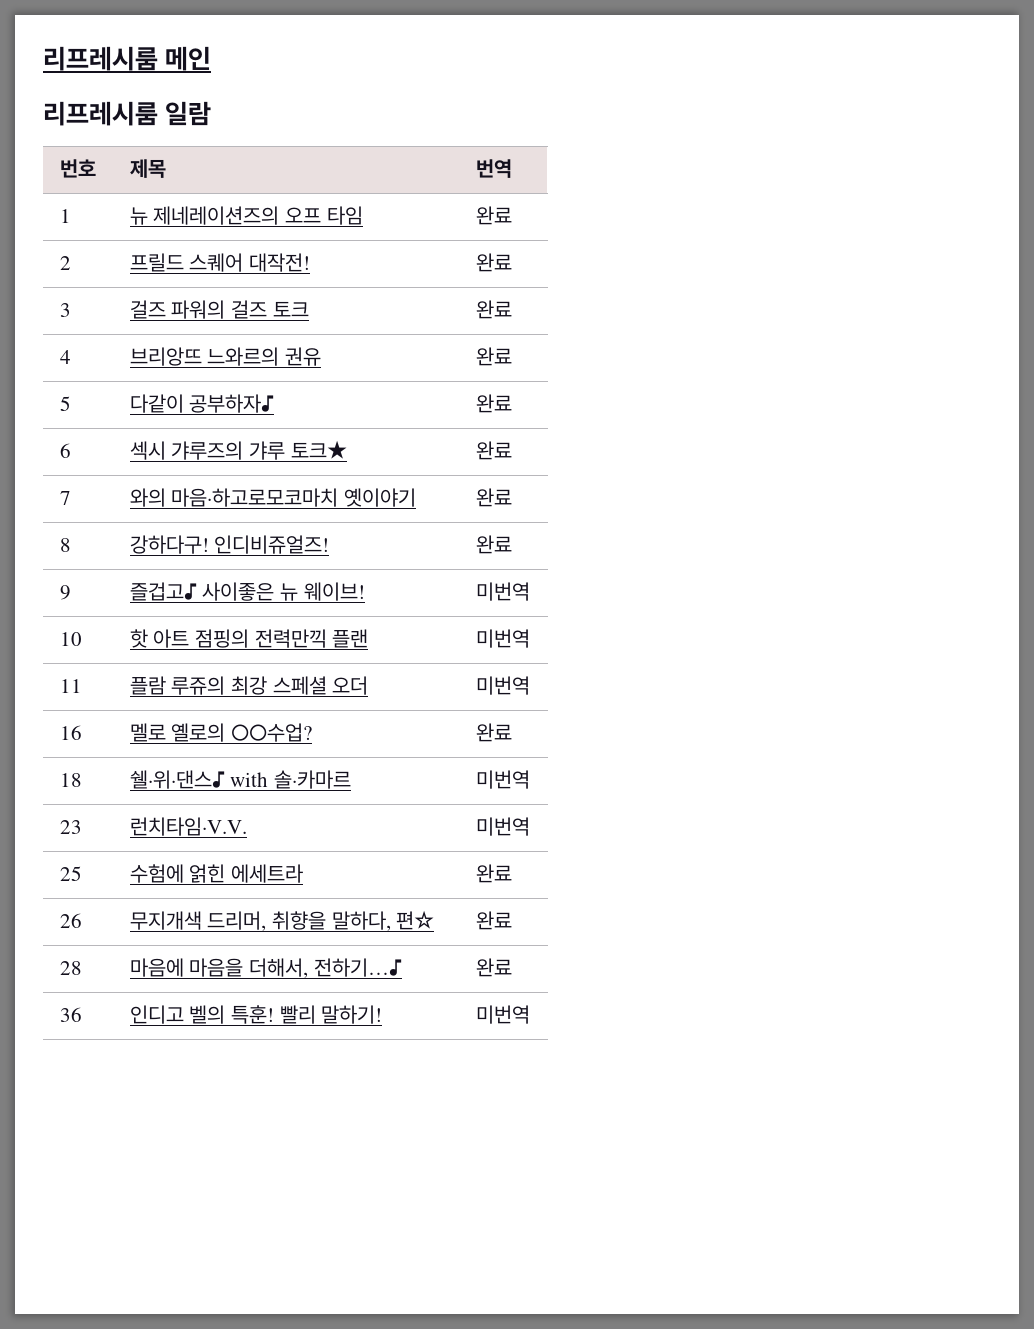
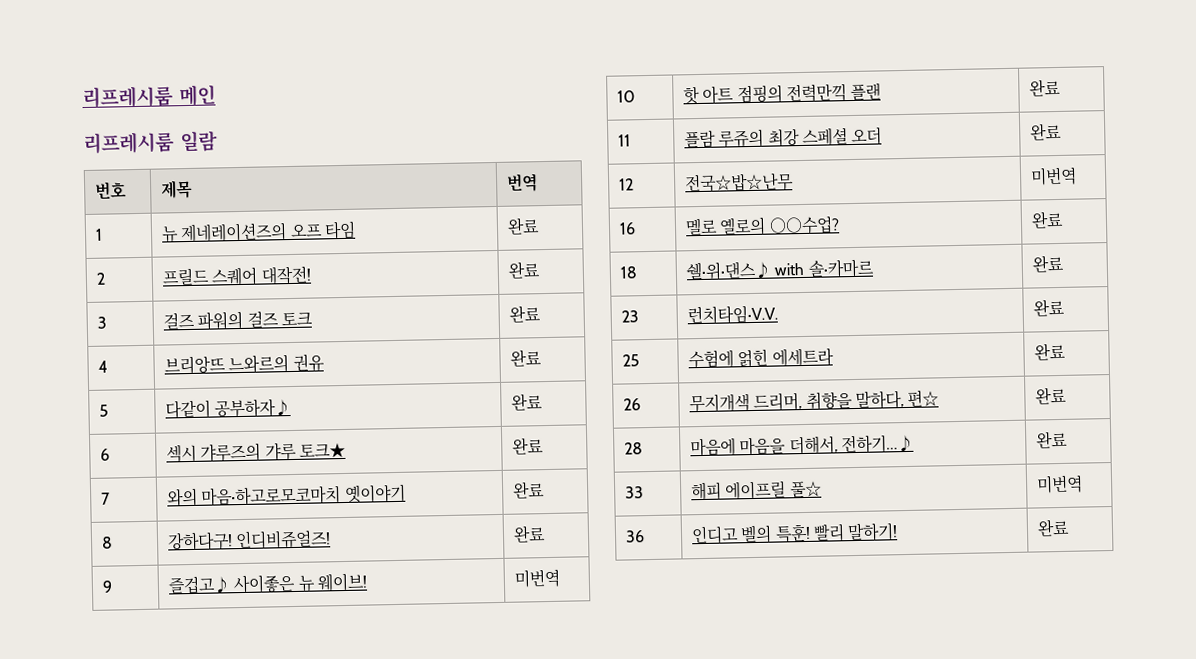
- 10 | 핫 아트 점핑의 전력만끽 플랜 | 미번역
+ 10 | 핫 아트 점핑의 전력만끽 플랜 | 완료
- 11 | 플람 루쥬의 최강 스페셜 오더 | 미번역
+ 11 | 플람 루쥬의 최강 스페셜 오더 | 완료
+ 12 | 전국☆밥☆난무 | 미번역
- 18 | 쉘·위·댄스♪ with 솔·카마르 | 미번역
+ 18 | 쉘·위·댄스♪ with 솔·카마르 | 완료
- 23 | 런치타임·V.V. | 미번역
+ 23 | 런치타임·V.V. | 완료
+ 33 | 해피 에이프릴 풀☆ | 미번역
- 36 | 인디고 벨의 특훈! 빨리 말하기! | 미번역
+ 36 | 인디고 벨의 특훈! 빨리 말하기! | 완료

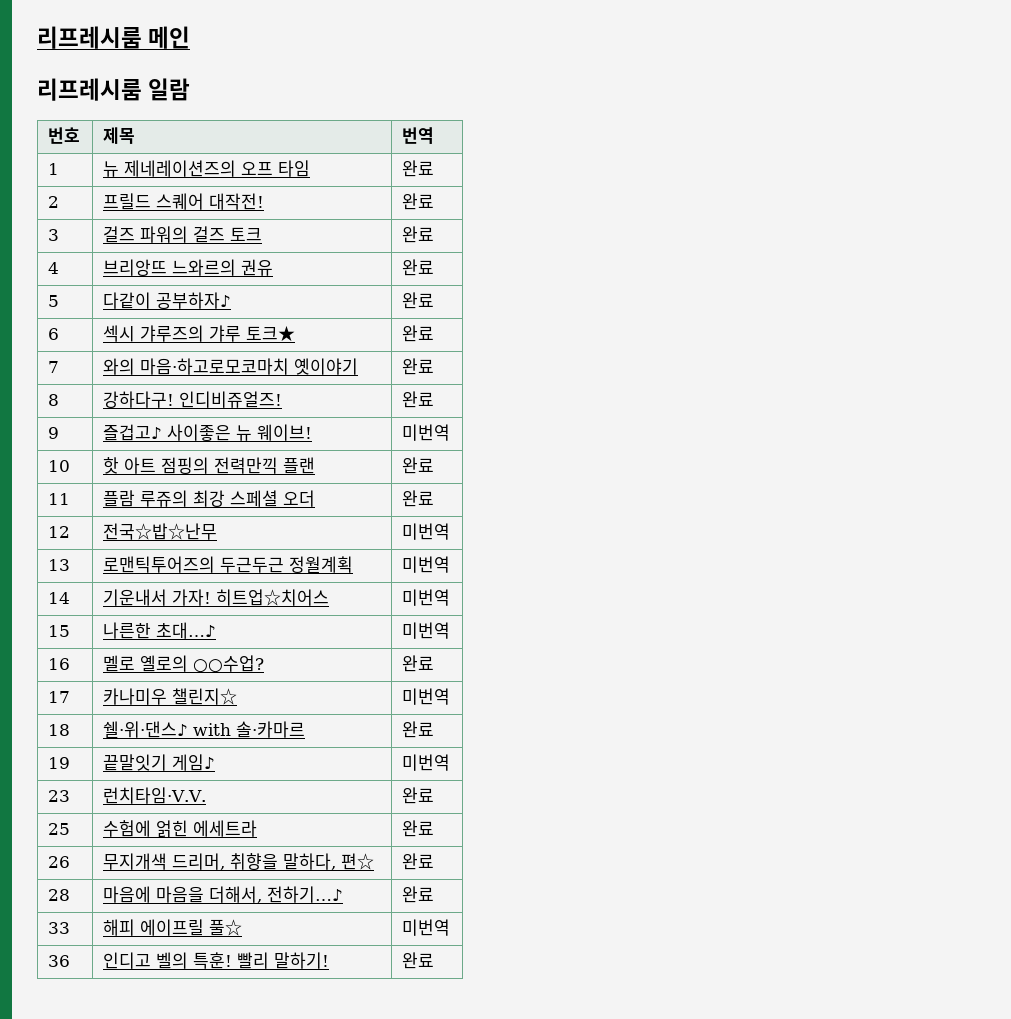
+ 13 | 로맨틱투어즈의 두근두근 정월계획 | 미번역
+ 14 | 기운내서 가자! 히트업☆치어스 | 미번역
+ 15 | 나른한 초대…♪ | 미번역
+ 17 | 카나미우 챌린지☆ | 미번역
+ 19 | 끝말잇기 게임♪ | 미번역

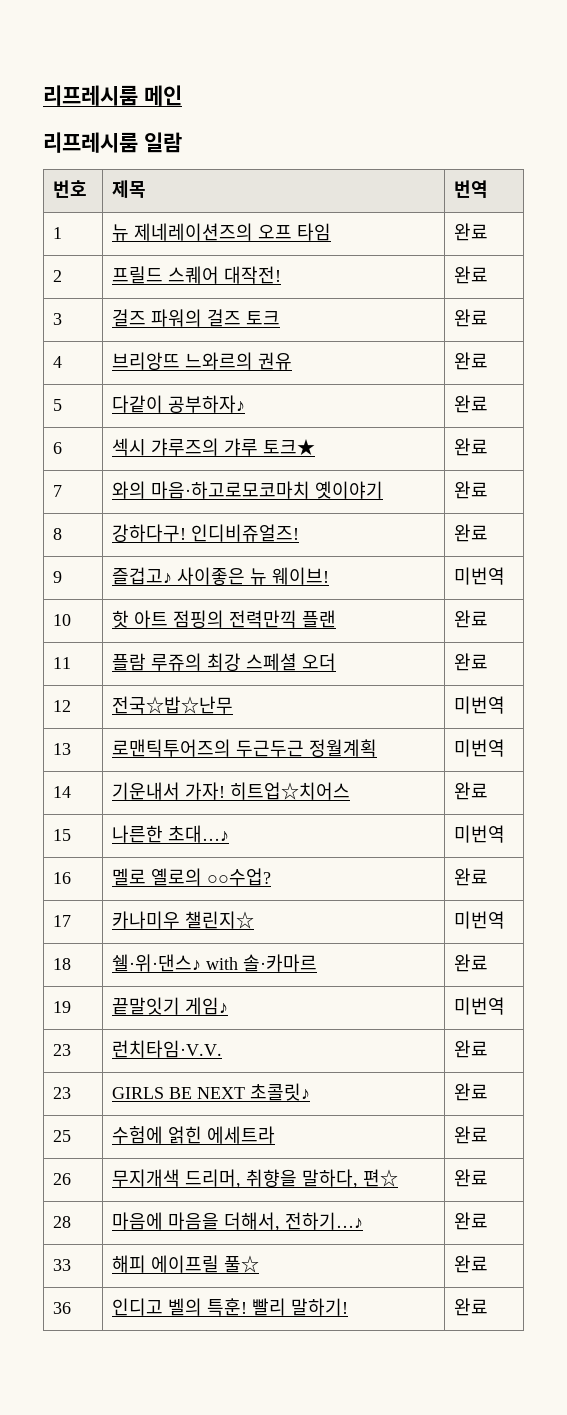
- 14 | 기운내서 가자! 히트업☆치어스 | 미번역
+ 14 | 기운내서 가자! 히트업☆치어스 | 완료
+ 23 | GIRLS BE NEXT 초콜릿♪ | 완료
- 33 | 해피 에이프릴 풀☆ | 미번역
+ 33 | 해피 에이프릴 풀☆ | 완료

